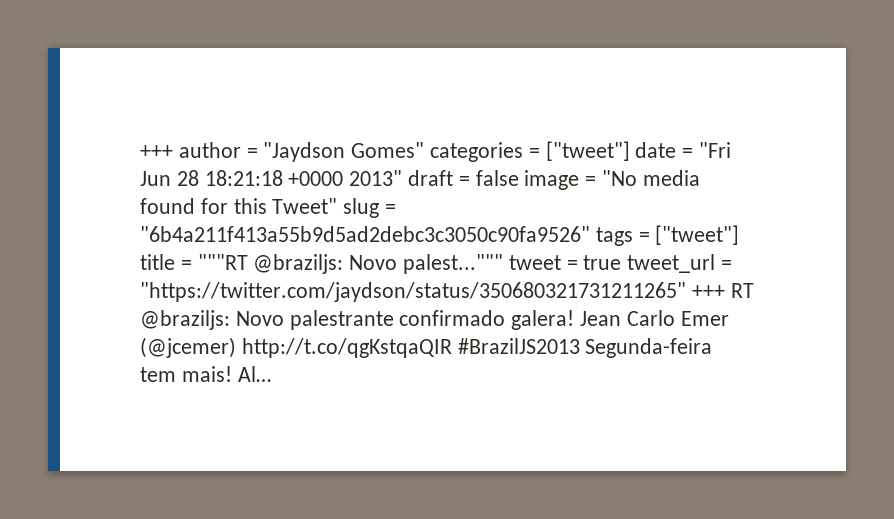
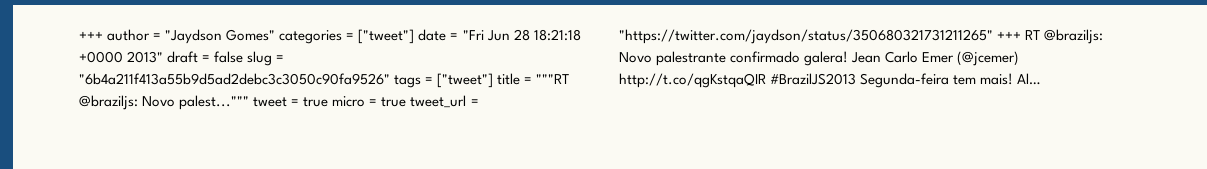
- +++ author = "Jaydson Gomes" categories = ["tweet"] date = "Fri Jun 28 18:21:18 +0000 2013" draft = false image = "No media found for this Tweet" slug = "6b4a211f413a55b9d5ad2debc3c3050c90fa9526" tags = ["tweet"] title = """RT @braziljs: Novo palest...""" tweet = true tweet_url = "https://twitter.com/jaydson/status/350680321731211265" +++ RT @braziljs: Novo palestrante confirmado galera!
+ +++ author = "Jaydson Gomes" categories = ["tweet"] date = "Fri Jun 28 18:21:18 +0000 2013" draft = false slug = "6b4a211f413a55b9d5ad2debc3c3050c90fa9526" tags = ["tweet"] title = """RT @braziljs: Novo palest...""" tweet = true micro = true tweet_url = "https://twitter.com/jaydson/status/350680321731211265" +++ RT @braziljs: Novo palestrante confirmado galera!

